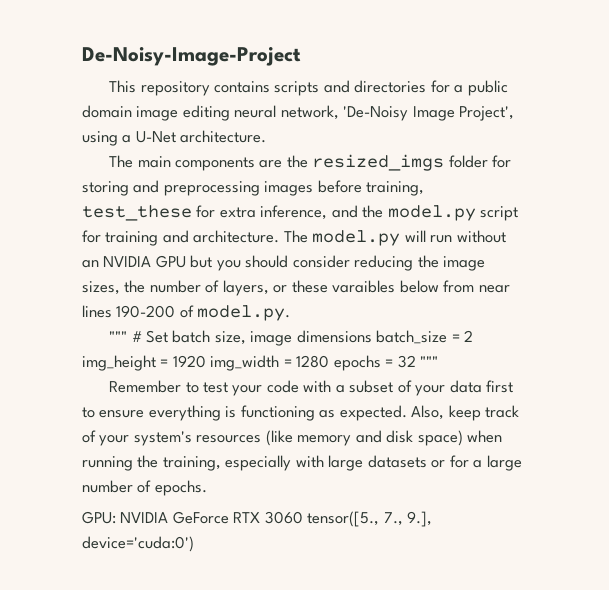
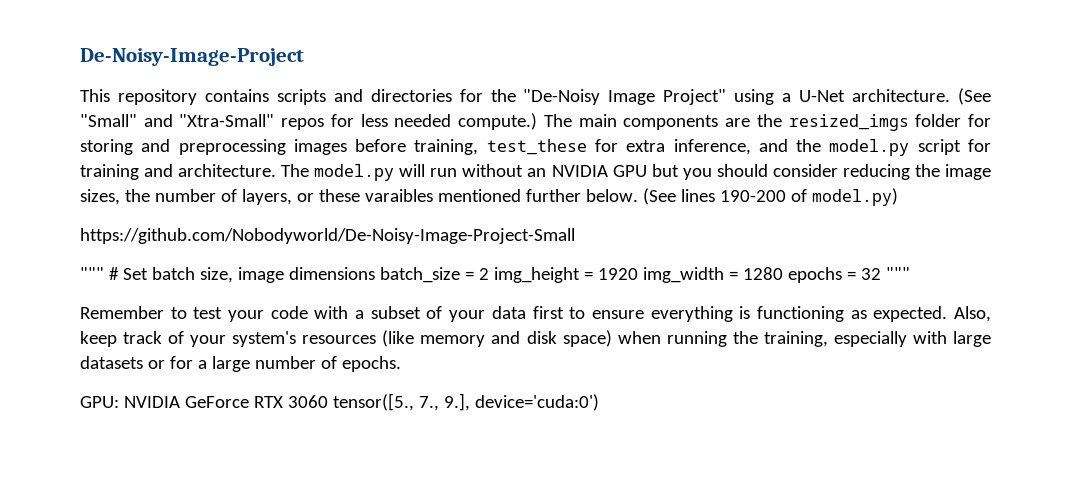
- This repository contains scripts and directories for a public domain image editing neural network, 'De-Noisy Image Project', using a U-Net architecture.
- The main components are the resized_imgs folder for storing and preprocessing images before training, test_these for extra inference, and the model.py script for training and architecture.
+ This repository contains scripts and directories for the "De-Noisy Image Project" using a U-Net architecture. (See "Small" and "Xtra-Small" repos for less needed compute.) The main components are the resized_imgs folder for storing and preprocessing images before training, test_these for extra inference, and the model.py script for training and architecture.
- The model.py will run without an NVIDIA GPU but you should consider reducing the image sizes, the number of layers, or these varaibles below from near lines 190-200 of model.py.
+ The model.py will run without an NVIDIA GPU but you should consider reducing the image sizes, the number of layers, or these varaibles mentioned further below. (See lines 190-200 of model.py)
+ https://github.com/Nobodyworld/De-Noisy-Image-Project-Small

